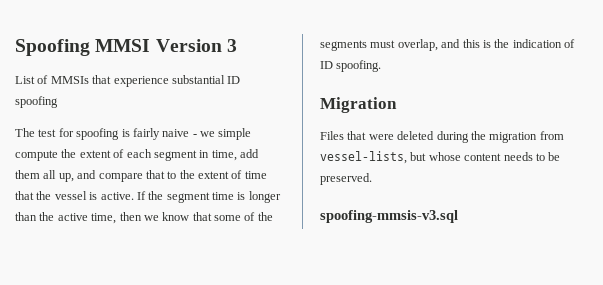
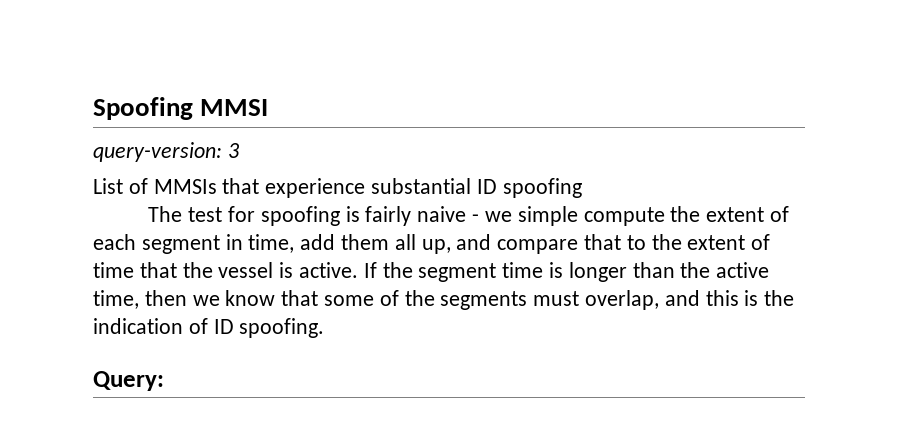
- Spoofing MMSI Version 3
+ Spoofing MMSI
+ query-version: 3
- Migration
- Files that were deleted during the migration from vessel-lists, but whose content needs to be preserved.
- spoofing-mmsis-v3.sql
+ Query:

